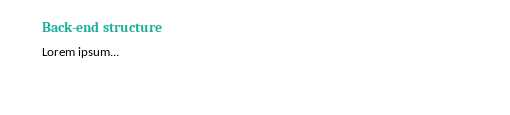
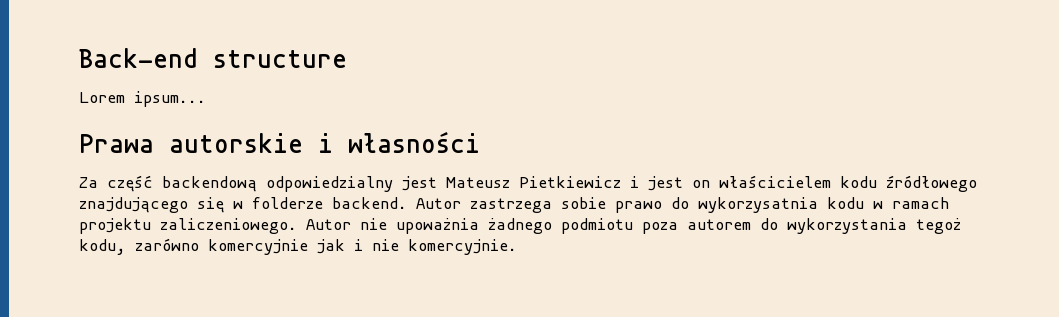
+ Prawa autorskie i własności
+ Za część backendową odpowiedzialny jest Mateusz Pietkiewicz i jest on właścicielem kodu źródłowego znajdującego się w folderze backend. Autor zastrzega sobie prawo do wykorzysatnia kodu w ramach projektu zaliczeniowego. Autor nie upoważnia żadnego podmiotu poza autorem do wykorzystania tegoż kodu, zarówno komercyjnie jak i nie komercyjnie.

